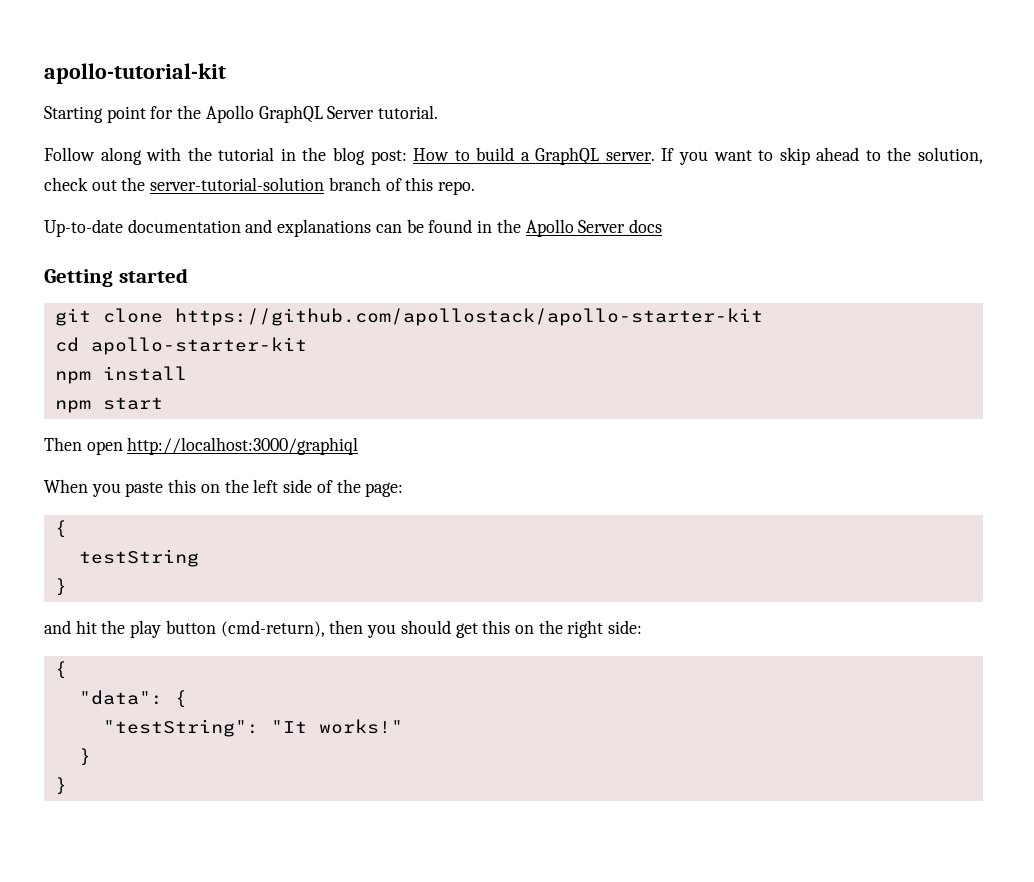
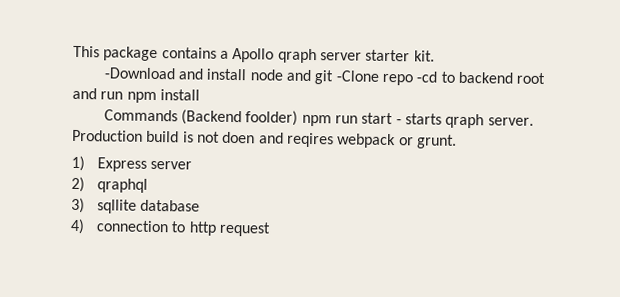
- apollo-tutorial-kit
- Starting point for the Apollo GraphQL Server tutorial.
- Follow along with the tutorial in the blog post: How to build a GraphQL server. If you want to skip ahead to the solution, check out the server-tutorial-solution branch of this repo.
- Up-to-date documentation and explanations can be found in the Apollo Server docs
- Getting started
- git clone https://github.com/apollostack/apollo-starter-kit
- cd apollo-starter-kit
- npm install
- npm start
- Then open http://localhost:3000/graphiql
- When you paste this on the left side of the page:
- {
- testString
- }
- and hit the play button (cmd-return), then you should get this on the right side:
- {
- "data": {
- "testString": "It works!"
- }
- }
+ This package contains a Apollo qraph server starter kit.
+ -Download and install node and git -Clone repo -cd to backend root and run npm install
+ Commands (Backend foolder) npm run start - starts qraph server. Production build is not doen and reqires webpack or grunt.
+ 1) Express server
+ 2) qraphql
+ 3) sqllite database
+ 4) connection to http request

